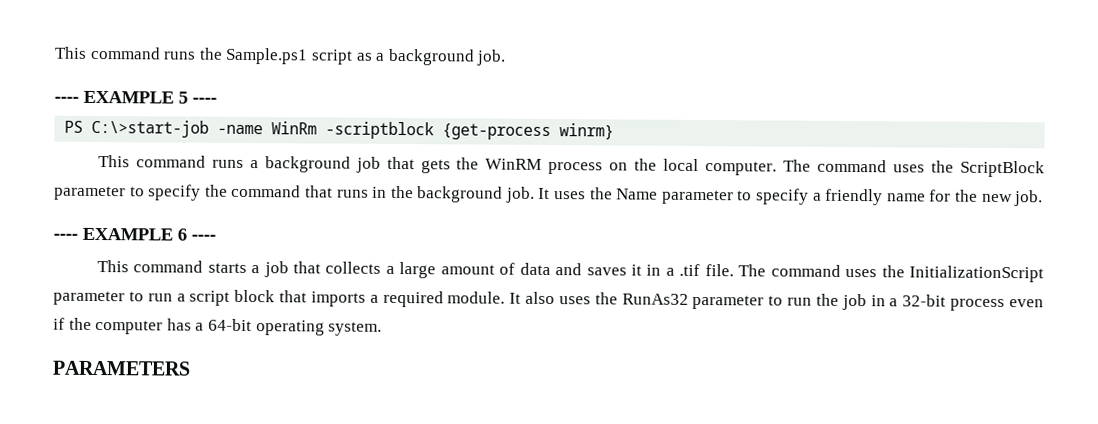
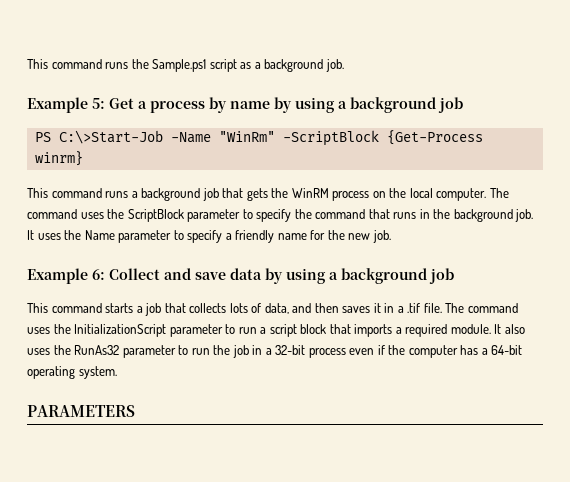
- ---- EXAMPLE 5 ----
- PS C:\>start-job -name WinRm -scriptblock {get-process winrm}
+ Example 5: Get a process by name by using a background job
+ PS C:\>Start-Job -Name "WinRm" -ScriptBlock {Get-Process winrm}
- ---- EXAMPLE 6 ----
+ Example 6: Collect and save data by using a background job
- This command starts a job that collects a large amount of data and saves it in a .tif file.
+ This command starts a job that collects lots of data, and then saves it in a .tif file.

